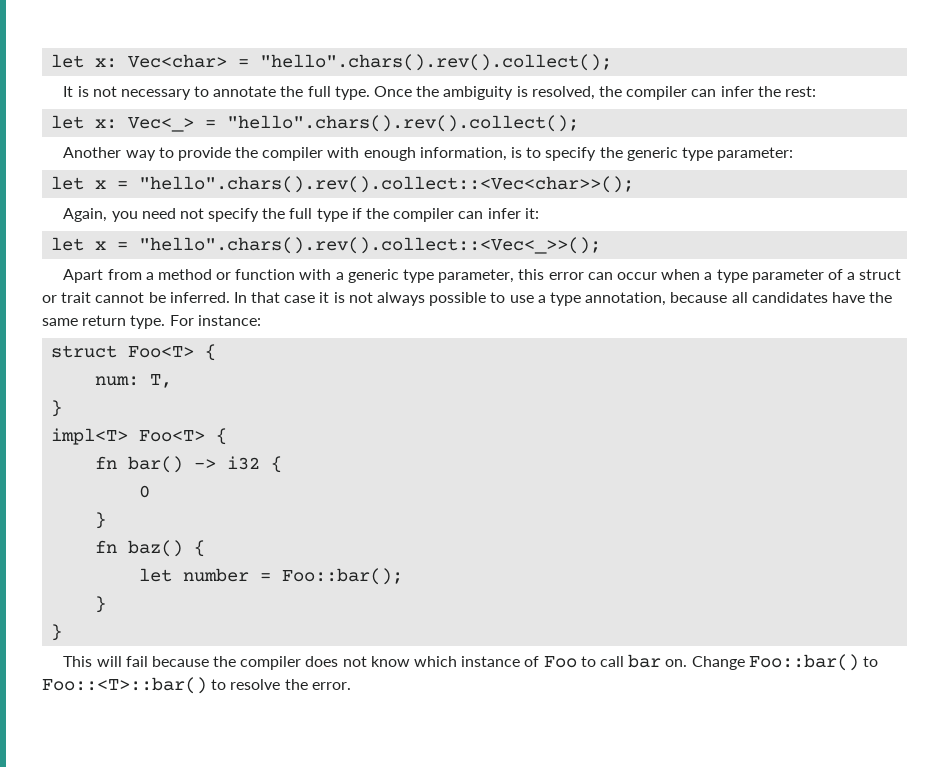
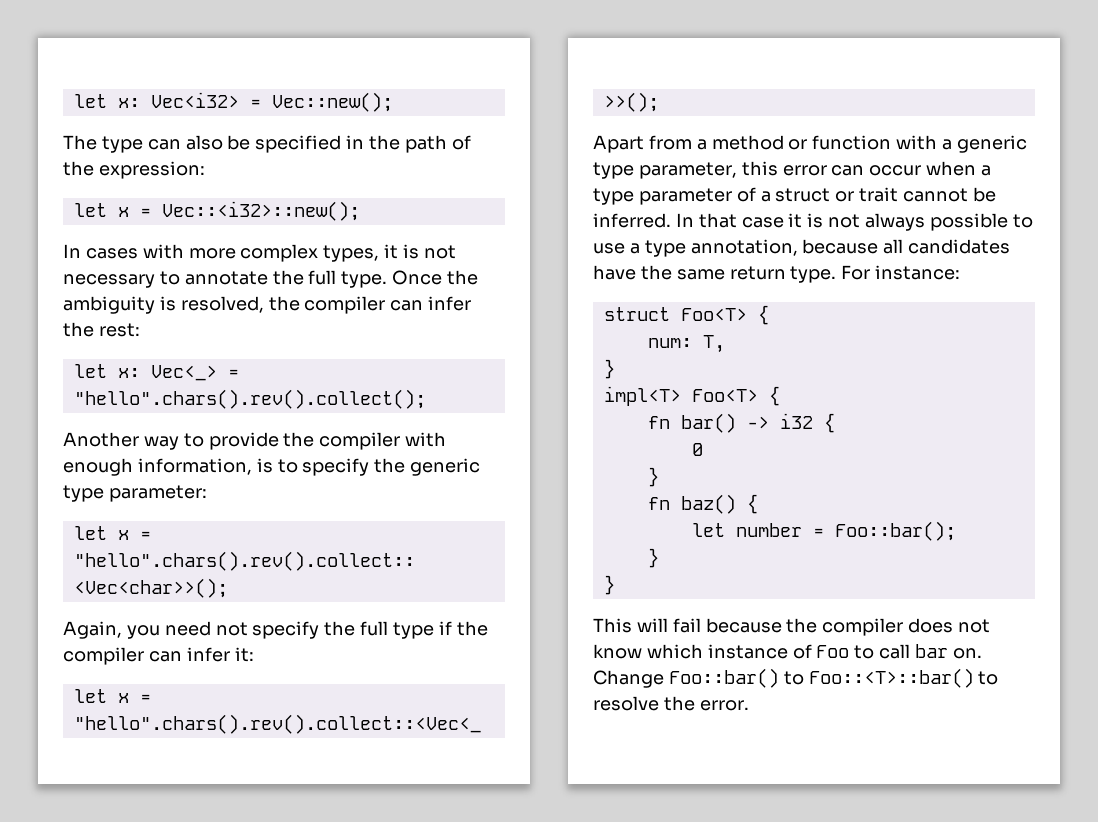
- let x: Vec<char> = "hello".chars().rev().collect();
- It is not necessary to annotate the full type.
+ let x: Vec<i32> = Vec::new();
+ The type can also be specified in the path of the expression:
+ let x = Vec::<i32>::new();
+ In cases with more complex types, it is not necessary to annotate the full type.

